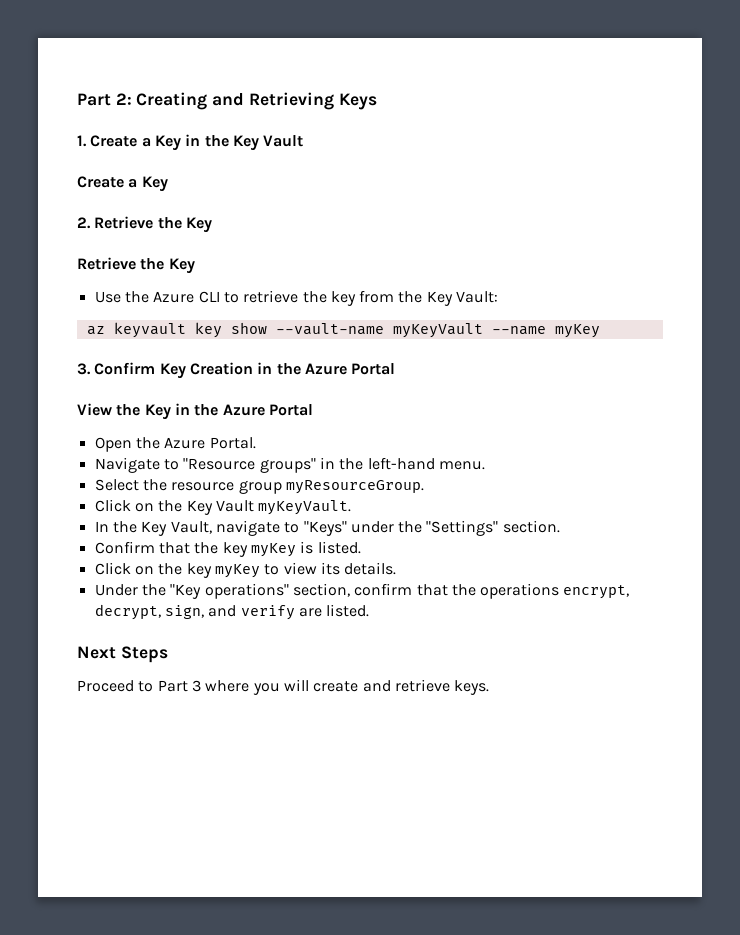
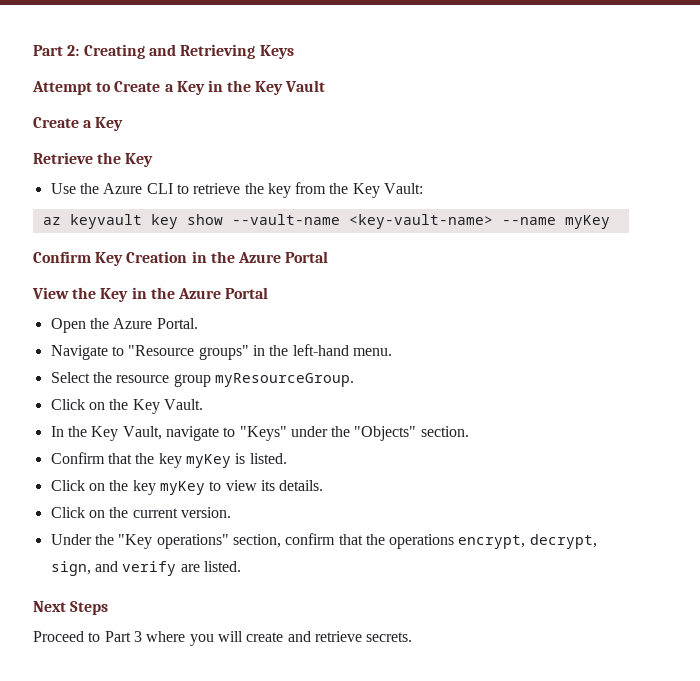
- 1. Create a Key in the Key Vault
+ Attempt to Create a Key in the Key Vault
- 2. Retrieve the Key
- az keyvault key show --vault-name myKeyVault --name myKey
+ az keyvault key show --vault-name <key-vault-name> --name myKey
- 3. Confirm Key Creation in the Azure Portal
+ Confirm Key Creation in the Azure Portal
- Click on the Key Vault myKeyVault.
+ Click on the Key Vault.
- In the Key Vault, navigate to "Keys" under the "Settings" section.
+ In the Key Vault, navigate to "Keys" under the "Objects" section.
+ Click on the current version.
- Proceed to Part 3 where you will create and retrieve keys.
+ Proceed to Part 3 where you will create and retrieve secrets.

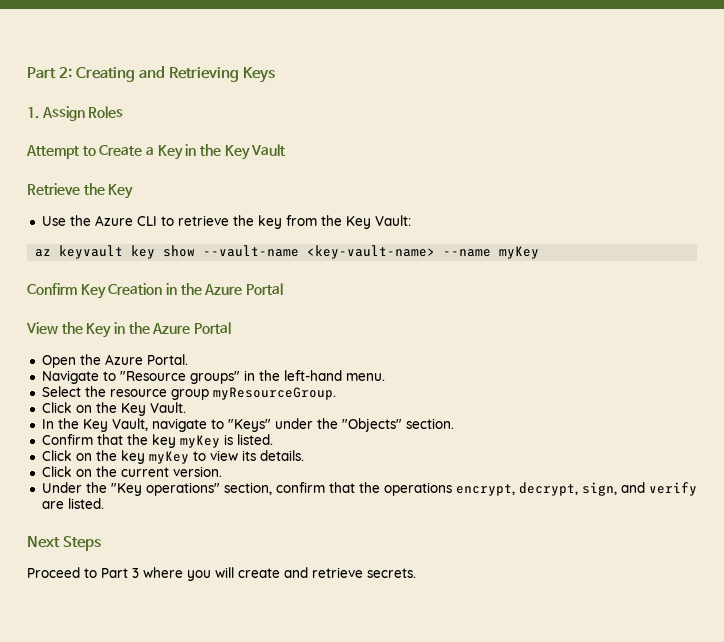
+ 1. Assign Roles
  Attempt to Create a Key in the Key Vault
- Create a Key

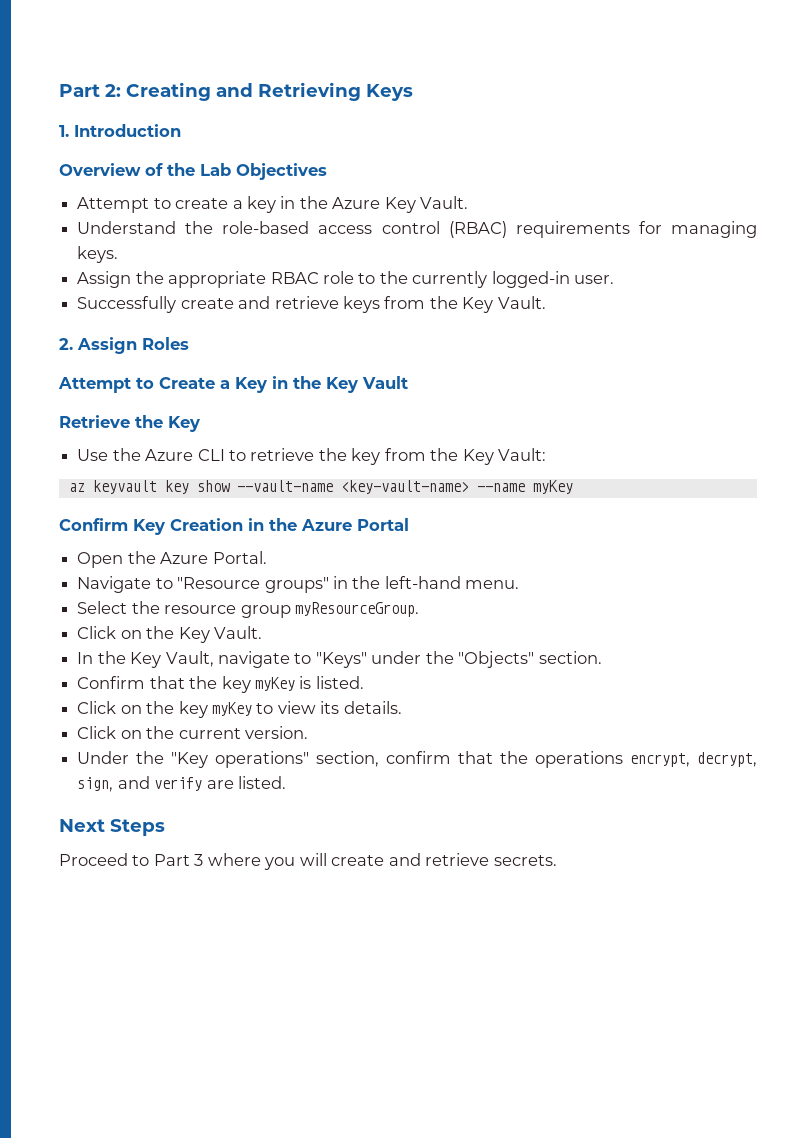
- 1. Assign Roles
+ 1. Introduction
+ Overview of the Lab Objectives
+ Attempt to create a key in the Azure Key Vault.
+ Understand the role-based access control (RBAC) requirements for managing keys.
+ Assign the appropriate RBAC role to the currently logged-in user.
+ Successfully create and retrieve keys from the Key Vault.
+ 2. Assign Roles
- View the Key in the Azure Portal

